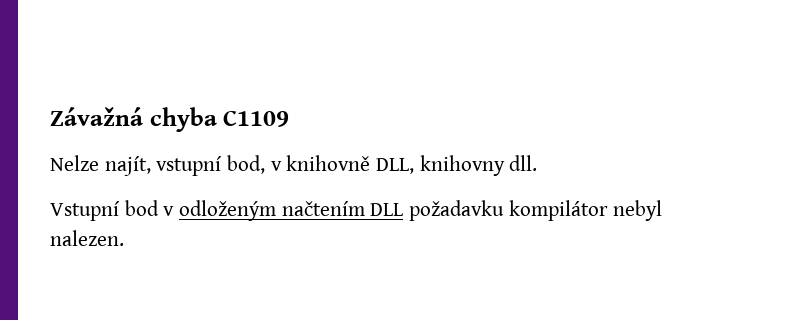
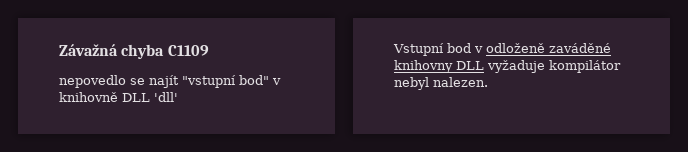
- Nelze najít, vstupní bod, v knihovně DLL, knihovny dll.
- Vstupní bod v odloženým načtením DLL požadavku kompilátor nebyl nalezen.
+ nepovedlo se najít "vstupní bod" v knihovně DLL 'dll'
+ Vstupní bod v odloženě zaváděné knihovny DLL vyžaduje kompilátor nebyl nalezen.

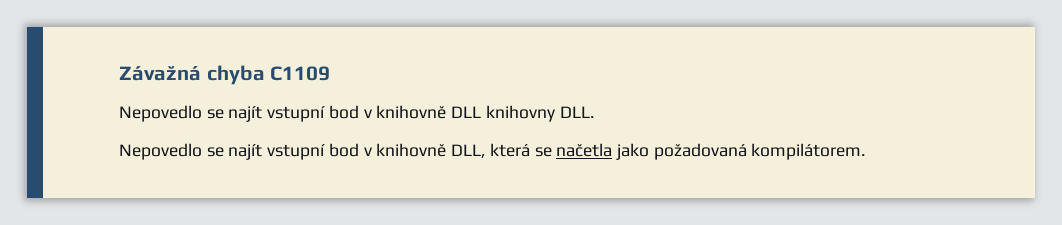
- nepovedlo se najít "vstupní bod" v knihovně DLL 'dll'
- Vstupní bod v odloženě zaváděné knihovny DLL vyžaduje kompilátor nebyl nalezen.
+ Nepovedlo se najít vstupní bod v knihovně DLL knihovny DLL.
+ Nepovedlo se najít vstupní bod v knihovně DLL, která se načetla jako požadovaná kompilátorem.

